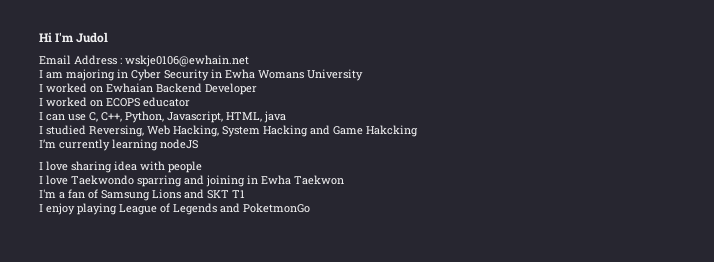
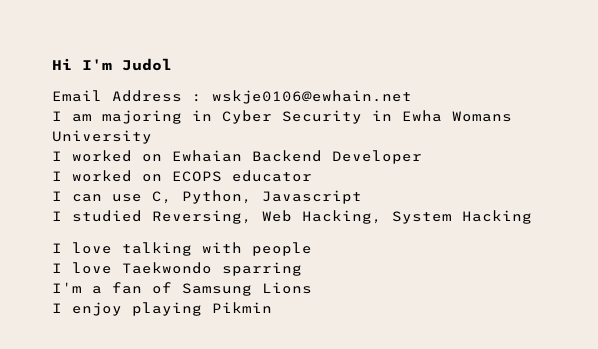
- I can use C, C++, Python, Javascript, HTML, java
+ I can use C, Python, Javascript
- I studied Reversing, Web Hacking, System Hacking and Game Hakcking
- I’m currently learning nodeJS
- I love sharing idea with people
+ I studied Reversing, Web Hacking, System Hacking
+ I love talking with people
- I love Taekwondo sparring and joining in Ewha Taekwon
+ I love Taekwondo sparring
- I'm a fan of Samsung Lions and SKT T1
+ I'm a fan of Samsung Lions
- I enjoy playing League of Legends and PoketmonGo
+ I enjoy playing Pikmin

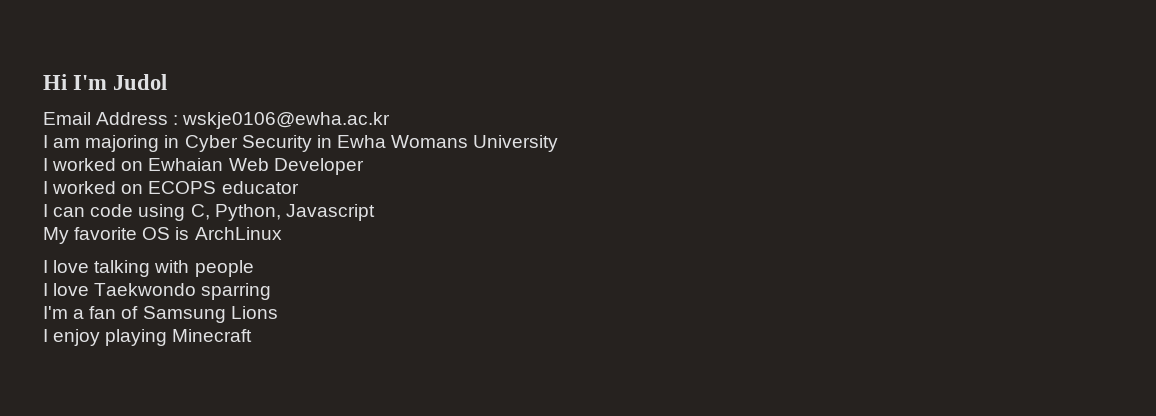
- Email Address : wskje0106@ewhain.net
+ Email Address : wskje0106@ewha.ac.kr
- I worked on Ewhaian Backend Developer
+ I worked on Ewhaian Web Developer
- I can use C, Python, Javascript
+ I can code using C, Python, Javascript
- I studied Reversing, Web Hacking, System Hacking
+ My favorite OS is ArchLinux
- I enjoy playing Pikmin
+ I enjoy playing Minecraft

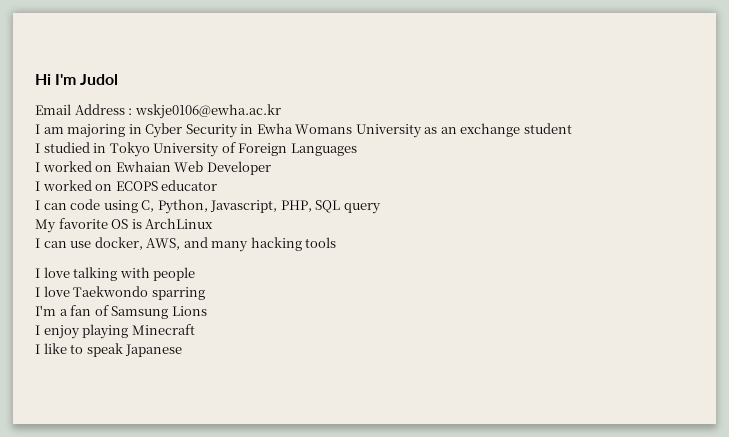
- I am majoring in Cyber Security in Ewha Womans University
+ I am majoring in Cyber Security in Ewha Womans University as an exchange student
+ I studied in Tokyo University of Foreign Languages
- I can code using C, Python, Javascript
+ I can code using C, Python, Javascript, PHP, SQL query
+ I can use docker, AWS, and many hacking tools
+ I like to speak Japanese

